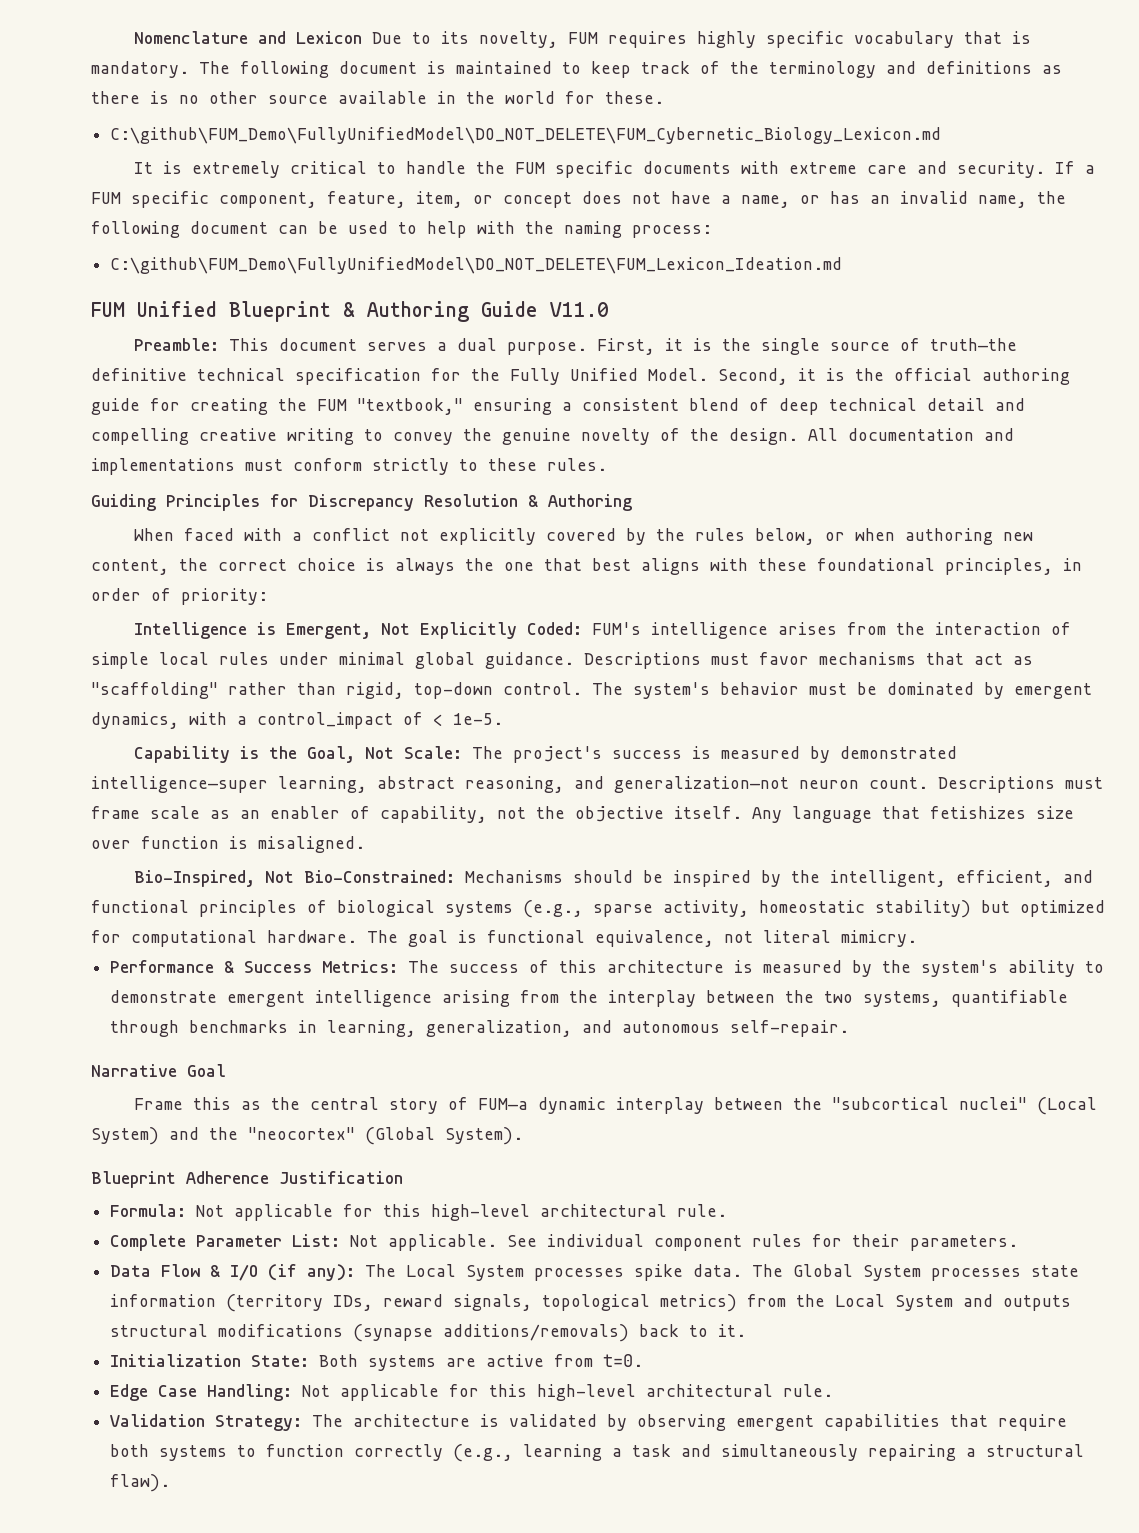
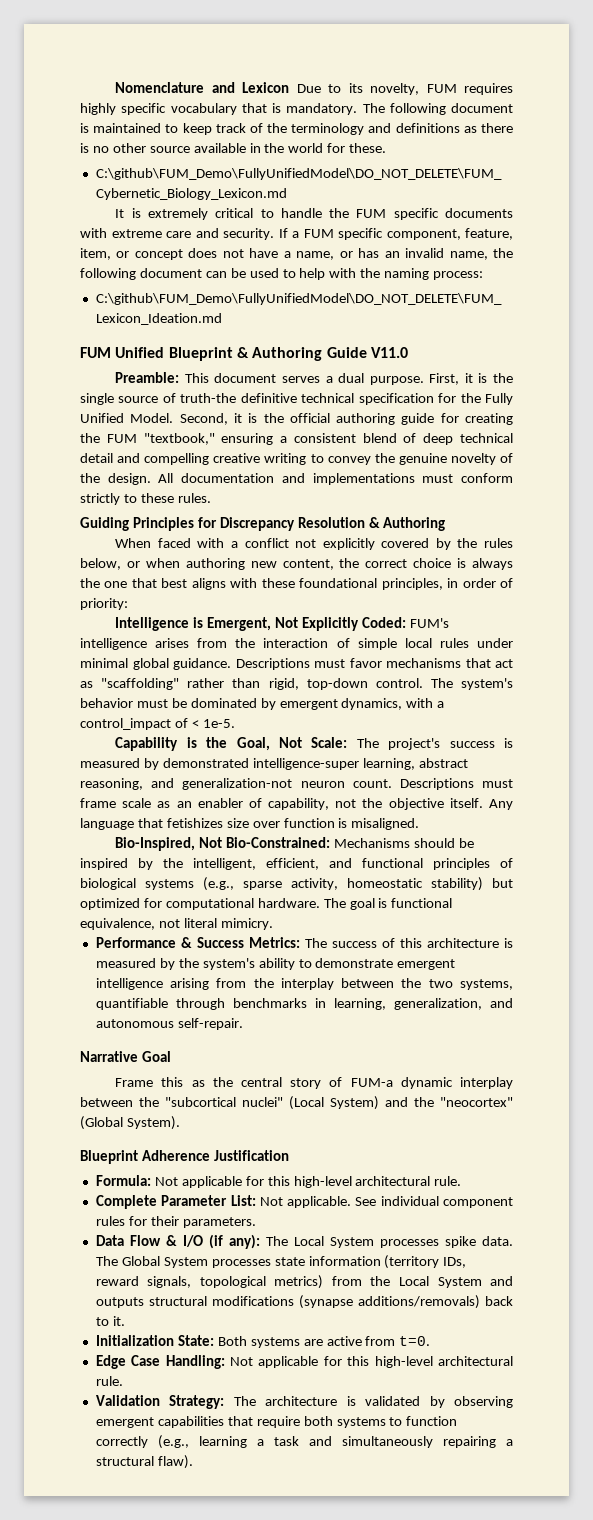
- First, it is the single source of truth—the definitive technical specification for the Fully Unified Model.
+ First, it is the single source of truth-the definitive technical specification for the Fully Unified Model.
- Capability is the Goal, Not Scale: The project's success is measured by demonstrated intelligence—super learning, abstract reasoning, and generalization—not neuron count.
+ Capability is the Goal, Not Scale: The project's success is measured by demonstrated intelligence-super learning, abstract reasoning, and generalization-not neuron count.
- Frame this as the central story of FUM—a dynamic interplay between the "subcortical nuclei" (Local System) and the "neocortex" (Global System).
+ Frame this as the central story of FUM-a dynamic interplay between the "subcortical nuclei" (Local System) and the "neocortex" (Global System).

